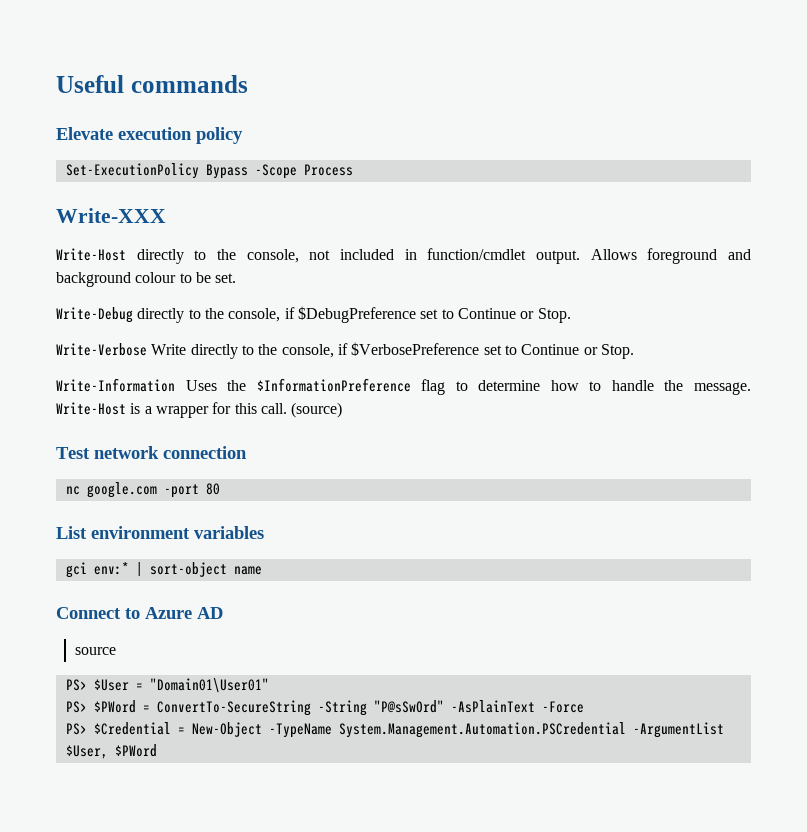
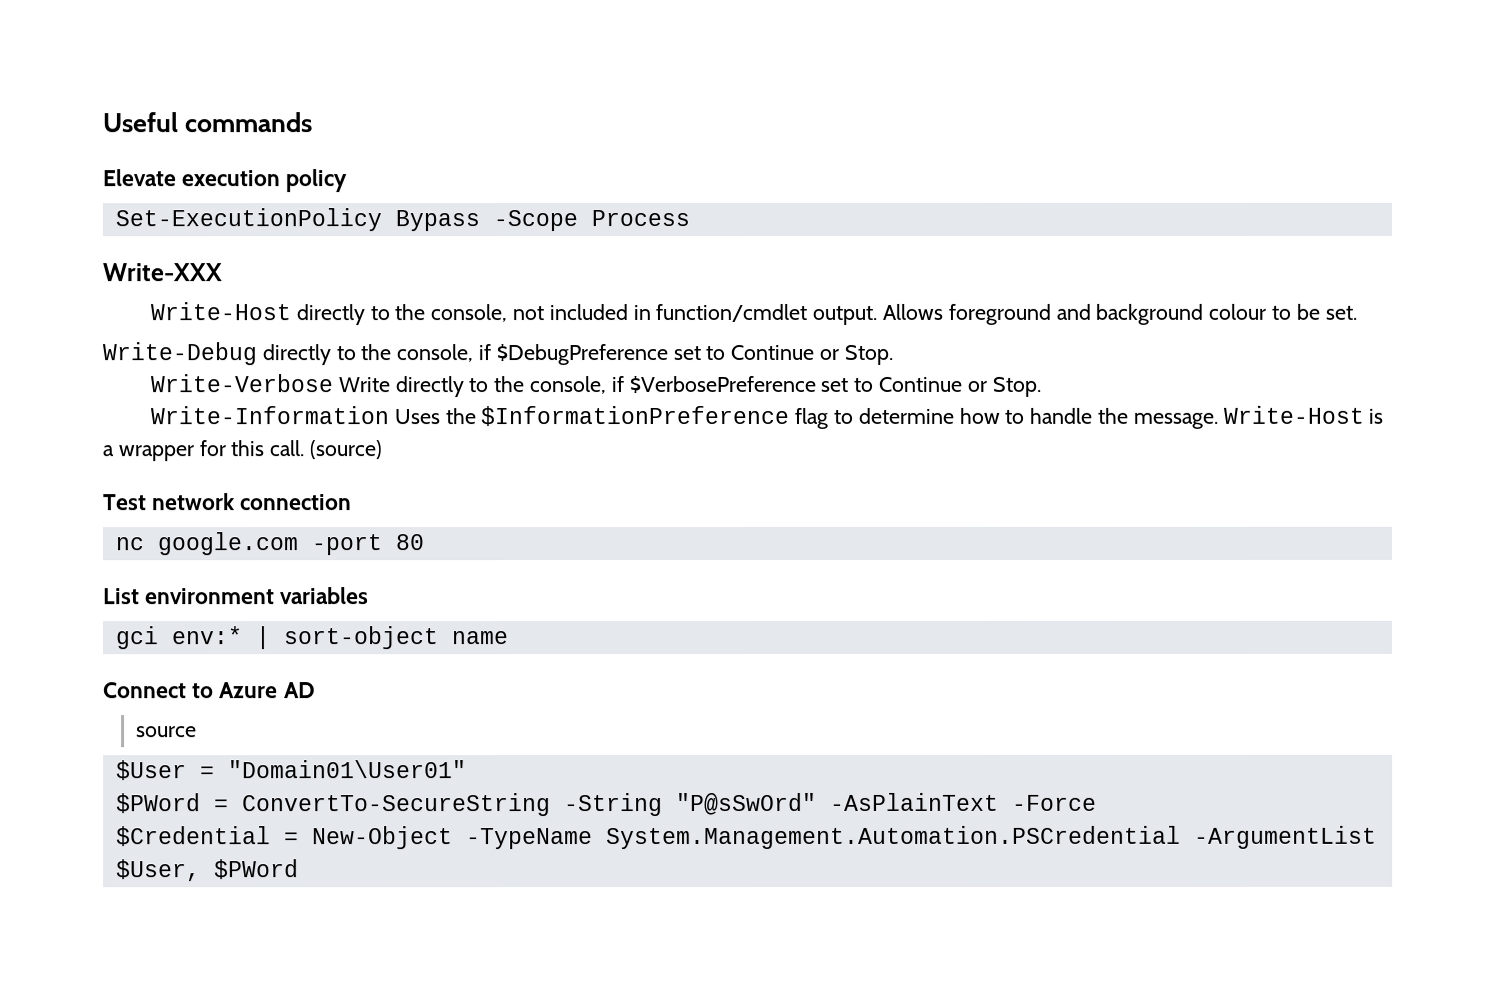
- PS> $User = "Domain01\User01"
+ $User = "Domain01\User01"
- PS> $PWord = ConvertTo-SecureString -String "P@sSwOrd" -AsPlainText -Force
+ $PWord = ConvertTo-SecureString -String "P@sSwOrd" -AsPlainText -Force
- PS> $Credential = New-Object -TypeName System.Management.Automation.PSCredential -ArgumentList $User, $PWord
+ $Credential = New-Object -TypeName System.Management.Automation.PSCredential -ArgumentList $User, $PWord

